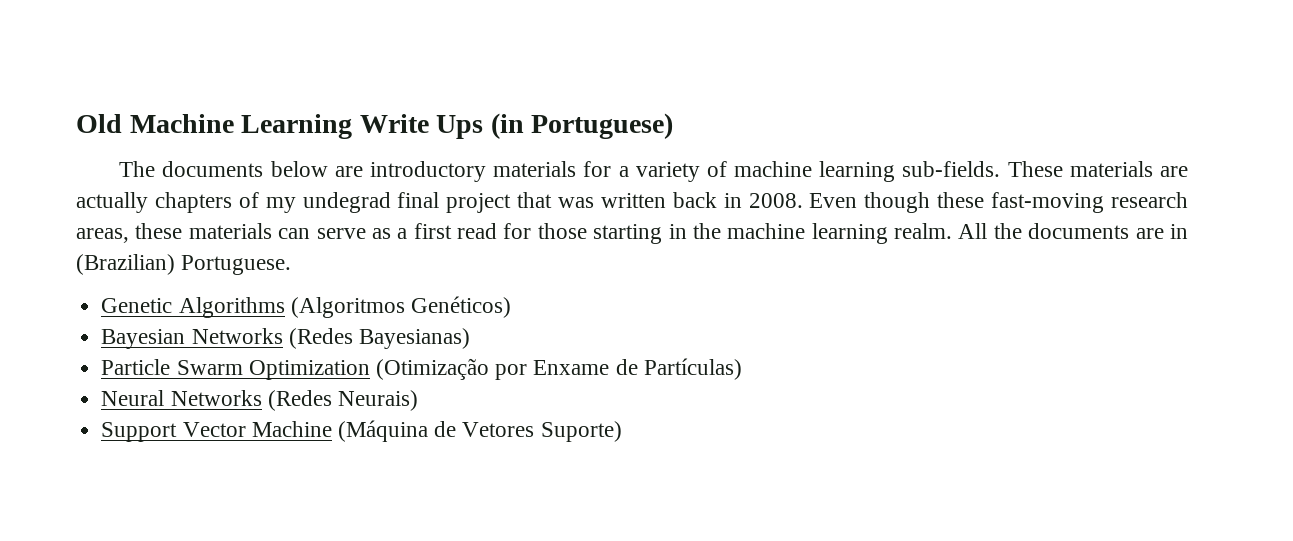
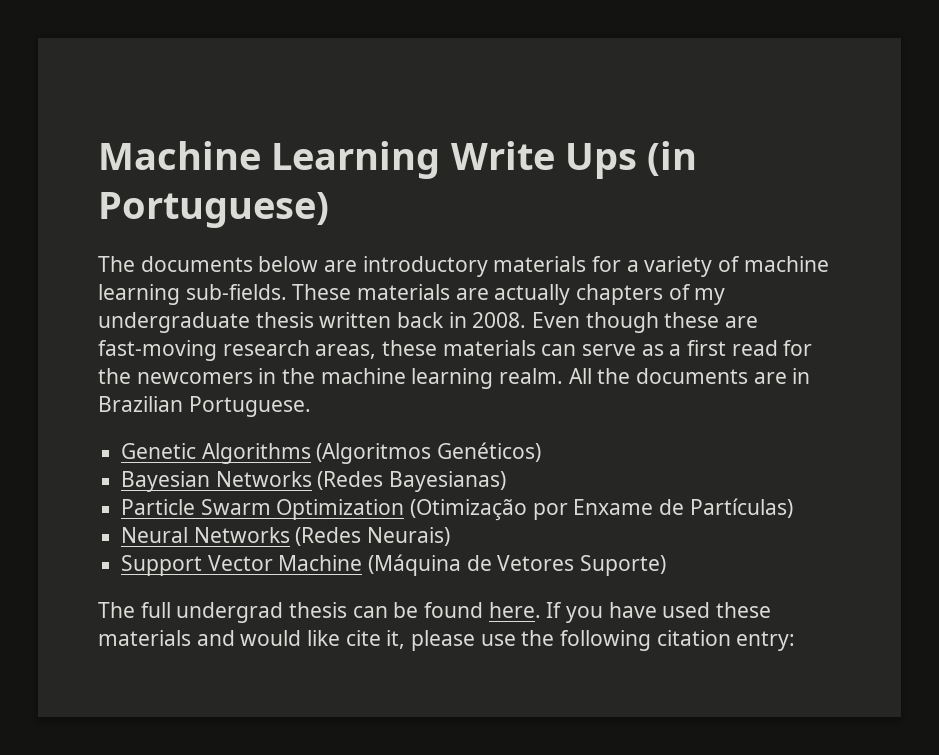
- Old Machine Learning Write Ups (in Portuguese)
+ Machine Learning Write Ups (in Portuguese)
- These materials are actually chapters of my undegrad final project that was written back in 2008.
+ These materials are actually chapters of my undergraduate thesis written back in 2008.
- Even though these fast-moving research areas, these materials can serve as a first read for those starting in the machine learning realm.
+ Even though these are fast-moving research areas, these materials can serve as a first read for the newcomers in the machine learning realm.
- All the documents are in (Brazilian) Portuguese.
+ All the documents are in Brazilian Portuguese.
+ The full undergrad thesis can be found here. If you have used these materials and would like cite it, please use the following citation entry:

